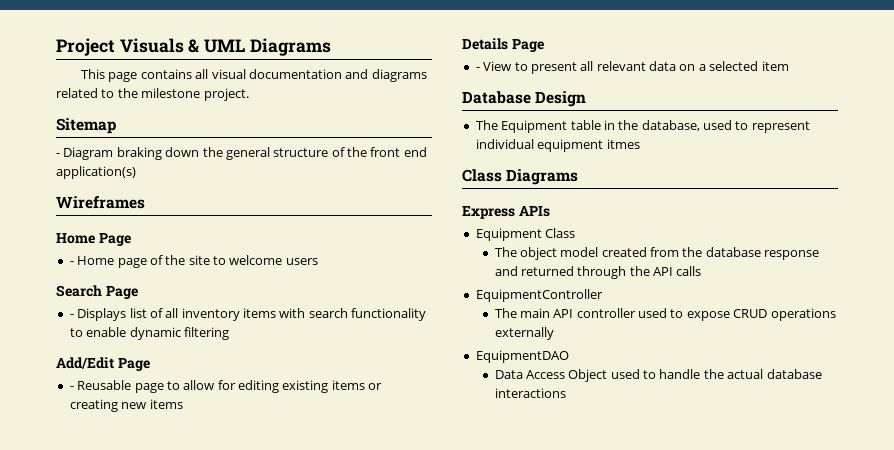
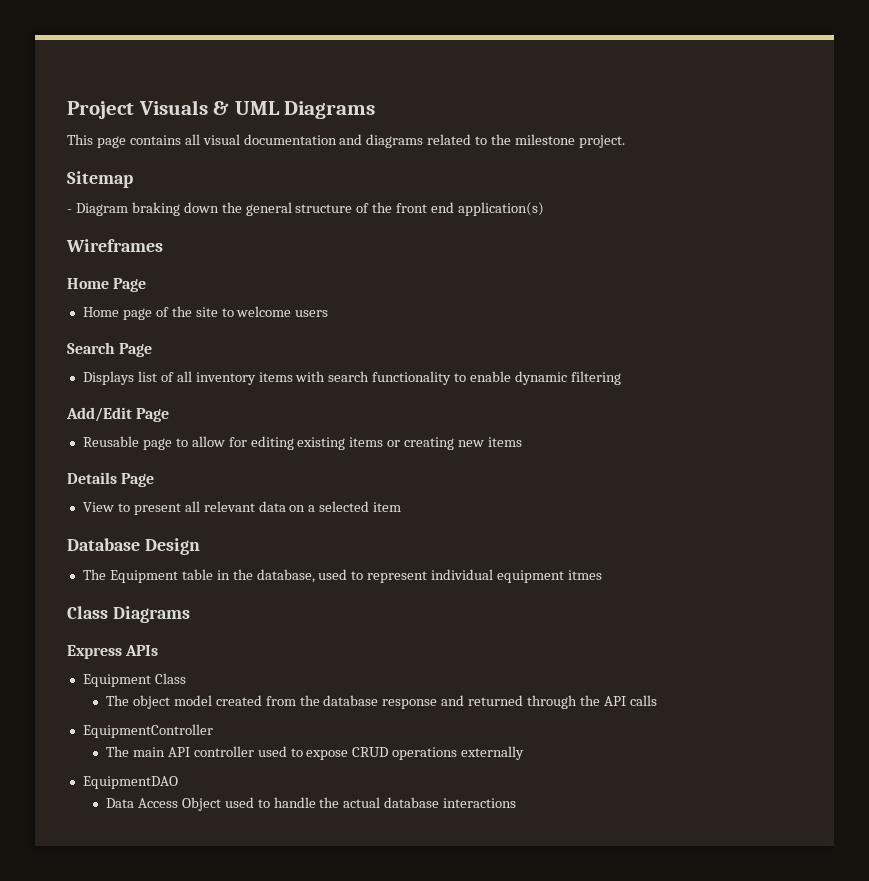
- - Home page of the site to welcome users
+ Home page of the site to welcome users
- - Displays list of all inventory items with search functionality to enable dynamic filtering
+ Displays list of all inventory items with search functionality to enable dynamic filtering
- - Reusable page to allow for editing existing items or creating new items
+ Reusable page to allow for editing existing items or creating new items
- - View to present all relevant data on a selected item
+ View to present all relevant data on a selected item

